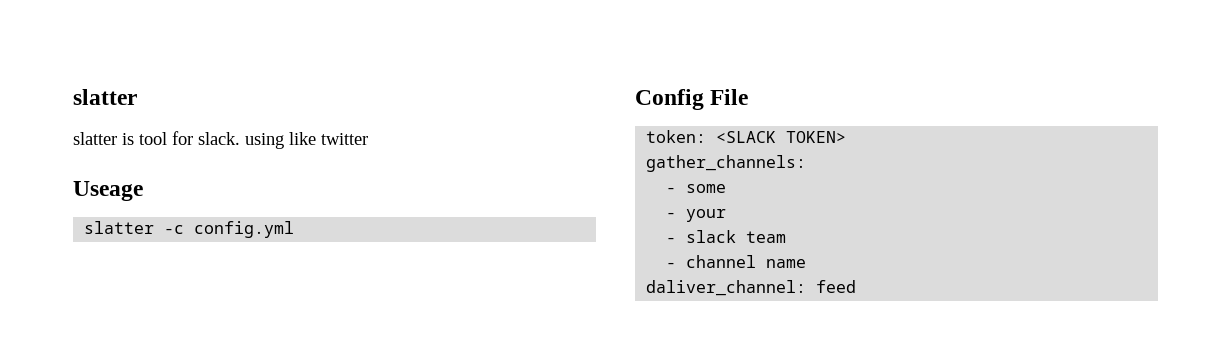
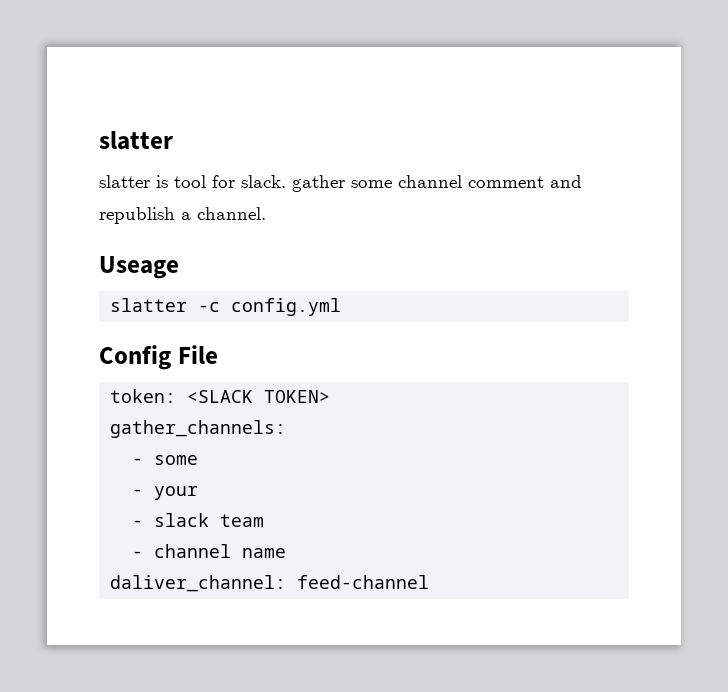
- slatter is tool for slack. using like twitter
+ slatter is tool for slack. gather some channel comment and republish a channel.
- daliver_channel: feed
+ daliver_channel: feed-channel

